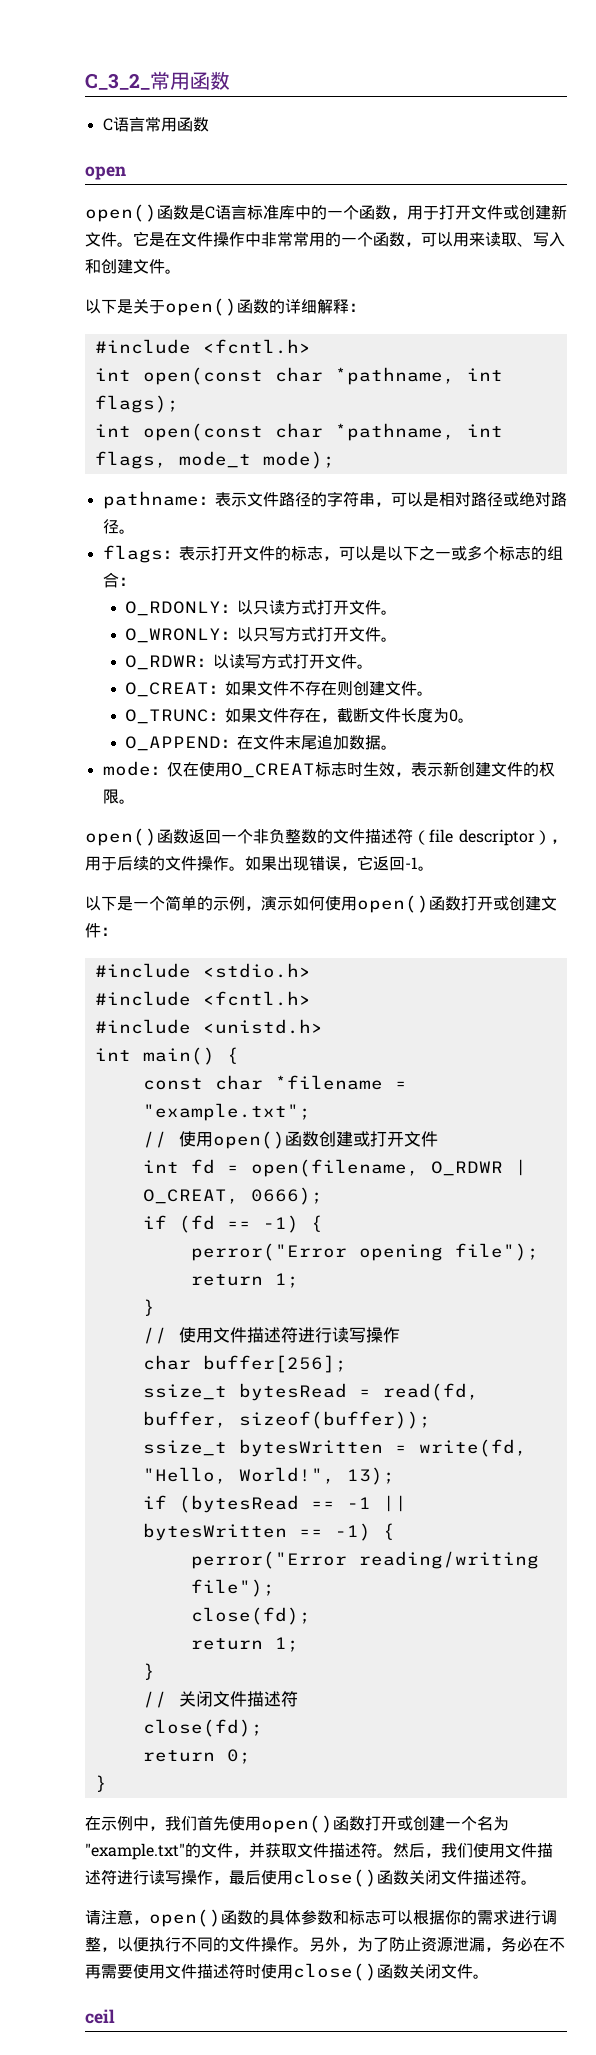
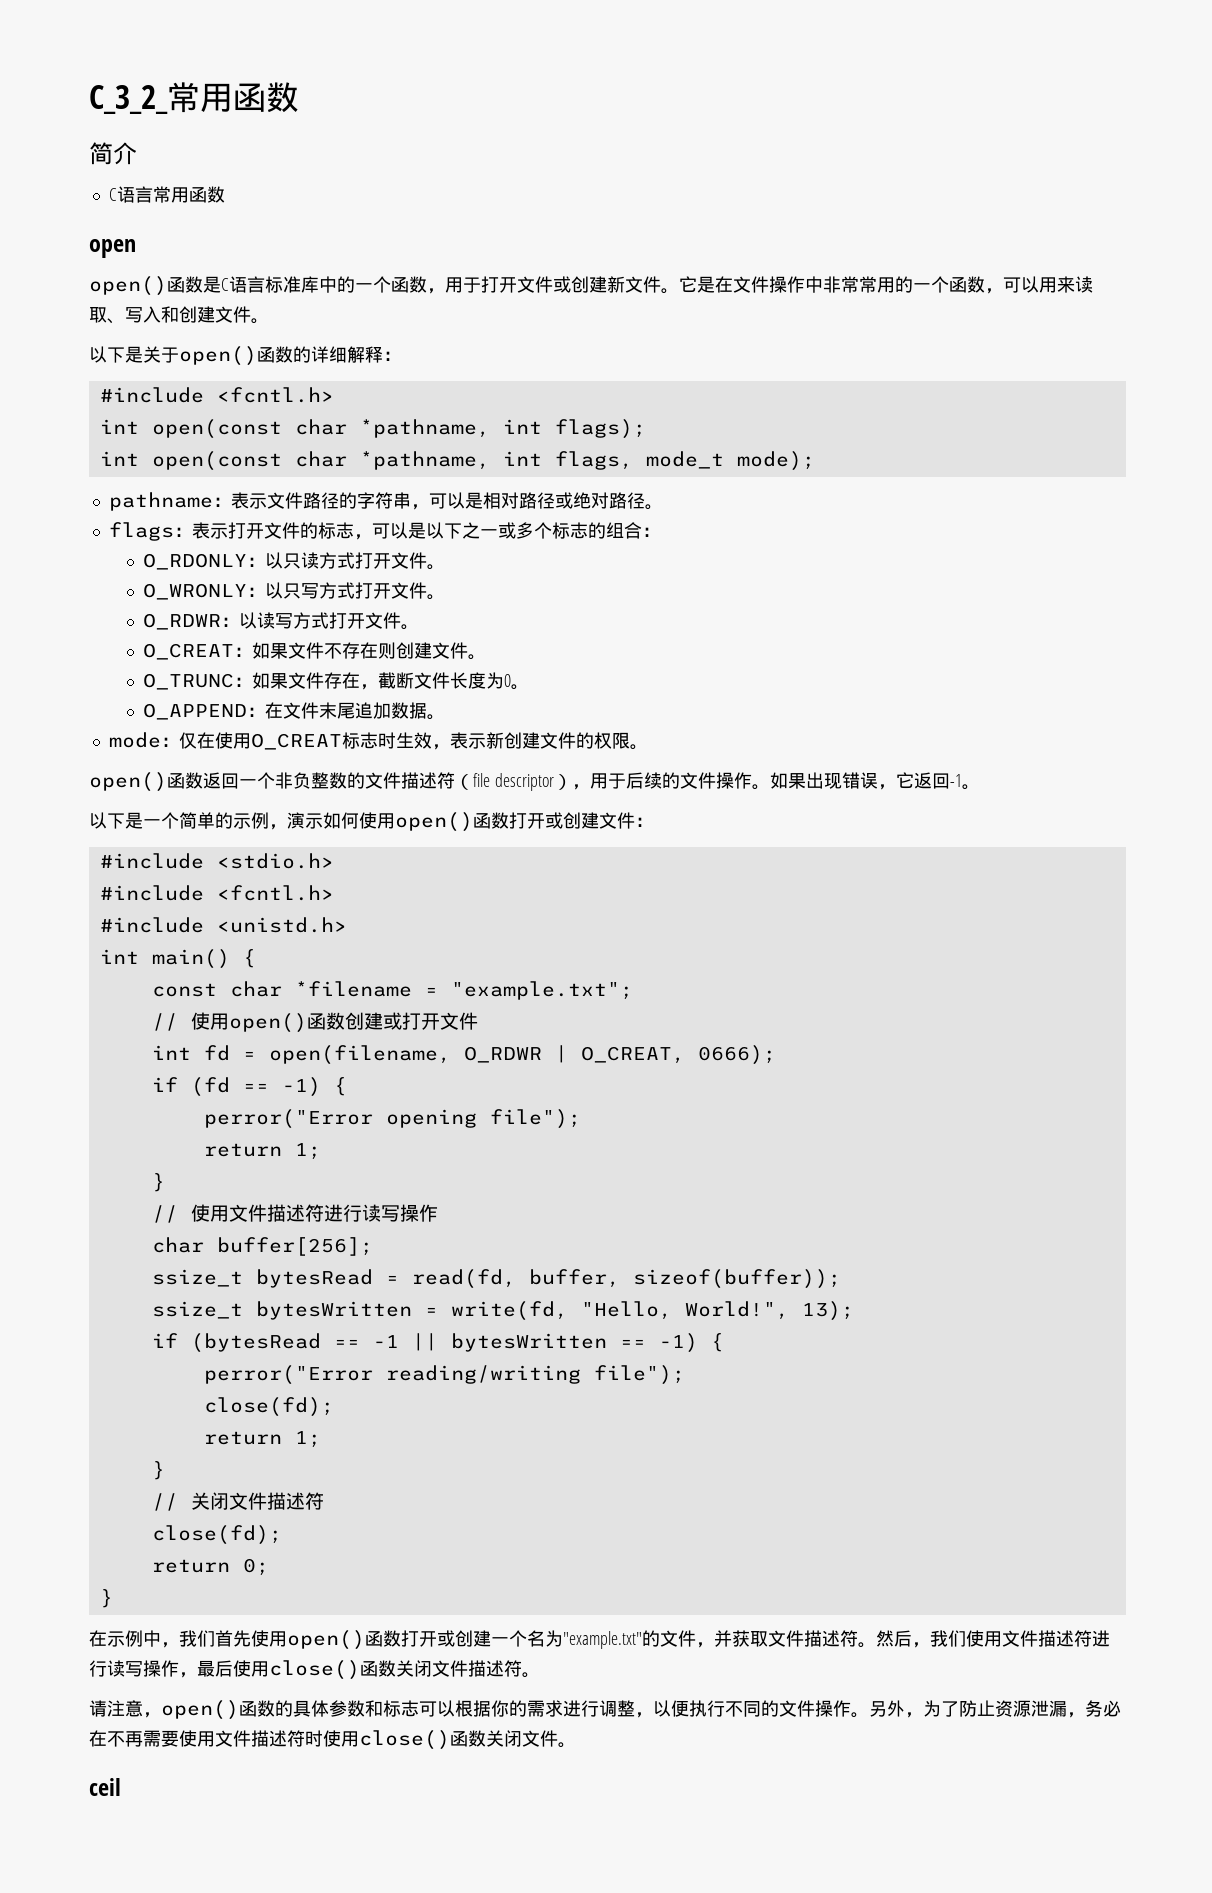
+ 简介

